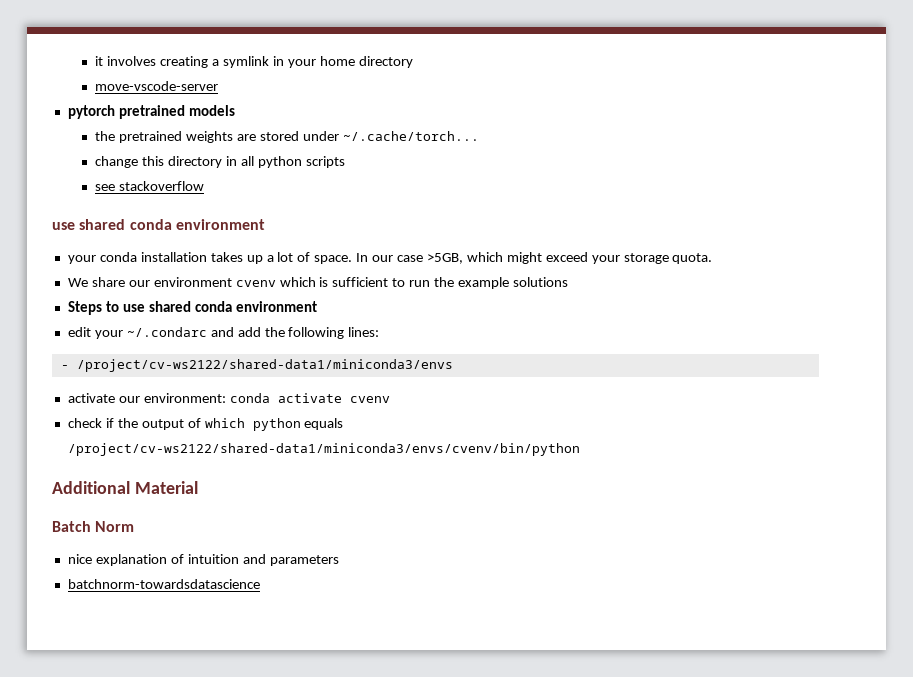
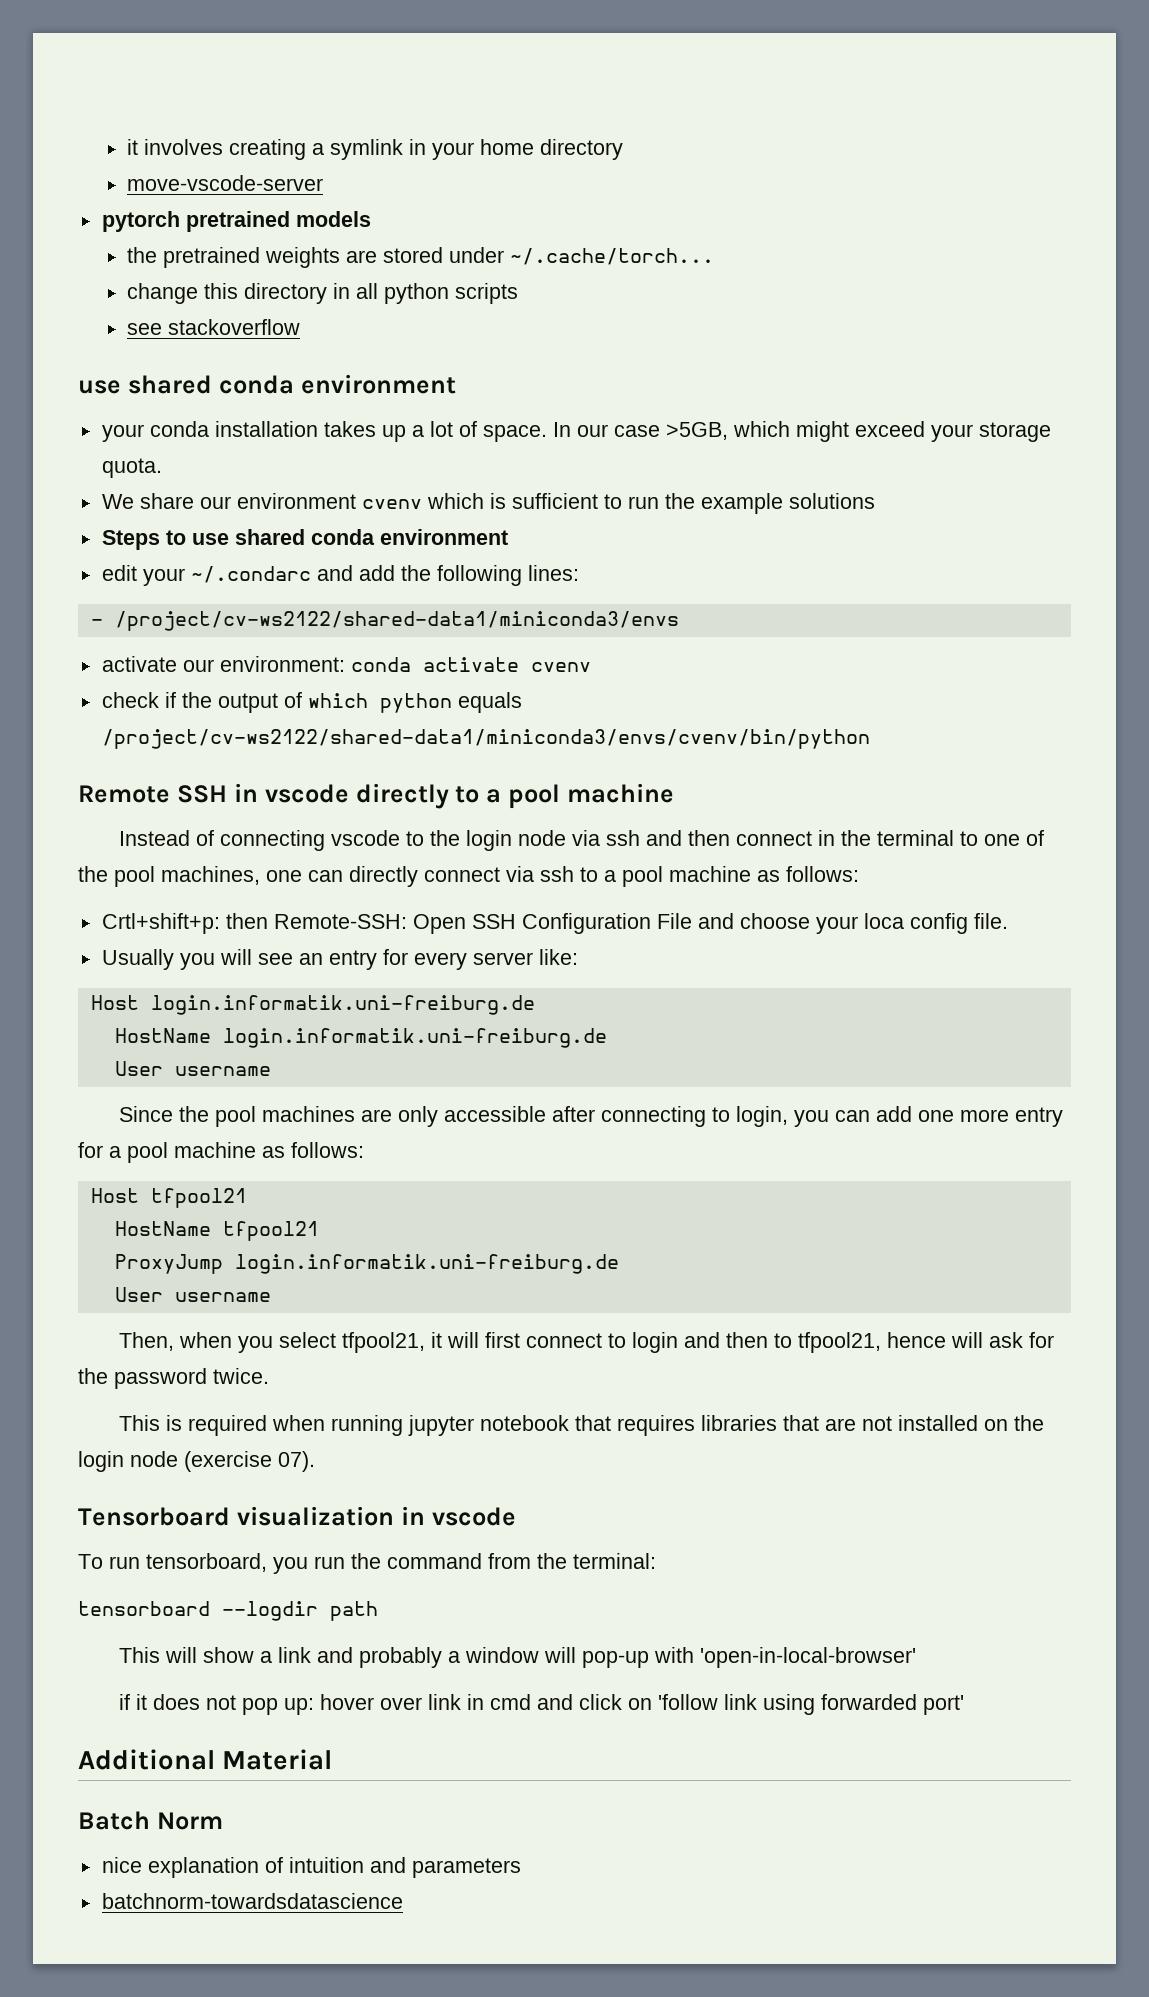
+ Remote SSH in vscode directly to a pool machine
+ Instead of connecting vscode to the login node via ssh and then connect in the terminal to one of the pool machines, one can directly connect via ssh to a pool machine as follows:
+ Crtl+shift+p: then Remote-SSH: Open SSH Configuration File and choose your loca config file.
+ Usually you will see an entry for every server like:
+ Host login.informatik.uni-freiburg.de
+ HostName login.informatik.uni-freiburg.de
+ User username
+ Since the pool machines are only accessible after connecting to login, you can add one more entry for a pool machine as follows:
+ Host tfpool21
+ HostName tfpool21
+ ProxyJump login.informatik.uni-freiburg.de
+ User username
+ Then, when you select tfpool21, it will first connect to login and then to tfpool21, hence will ask for the password twice.
+ This is required when running jupyter notebook that requires libraries that are not installed on the login node (exercise 07).
+ Tensorboard visualization in vscode
+ To run tensorboard, you run the command from the terminal:
+ tensorboard --logdir path
+ This will show a link and probably a window will pop-up with 'open-in-local-browser'
+ if it does not pop up: hover over link in cmd and click on 'follow link using forwarded port'

